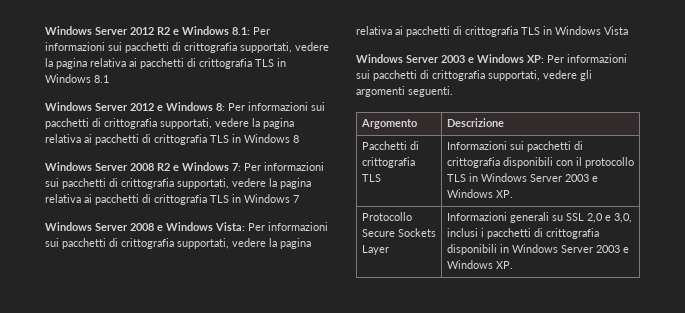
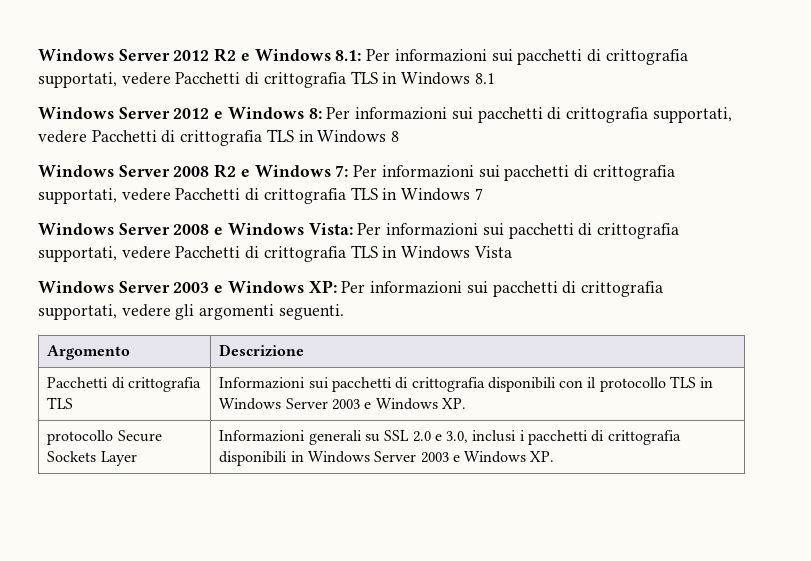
- Windows Server 2012 R2 e Windows 8.1: Per informazioni sui pacchetti di crittografia supportati, vedere la pagina relativa ai pacchetti di crittografia TLS in Windows 8.1
+ Windows Server 2012 R2 e Windows 8.1: Per informazioni sui pacchetti di crittografia supportati, vedere Pacchetti di crittografia TLS in Windows 8.1
- Windows Server 2012 e Windows 8: Per informazioni sui pacchetti di crittografia supportati, vedere la pagina relativa ai pacchetti di crittografia TLS in Windows 8
+ Windows Server 2012 e Windows 8: Per informazioni sui pacchetti di crittografia supportati, vedere Pacchetti di crittografia TLS in Windows 8
- Windows Server 2008 R2 e Windows 7: Per informazioni sui pacchetti di crittografia supportati, vedere la pagina relativa ai pacchetti di crittografia TLS in Windows 7
+ Windows Server 2008 R2 e Windows 7: Per informazioni sui pacchetti di crittografia supportati, vedere Pacchetti di crittografia TLS in Windows 7
- Windows Server 2008 e Windows Vista: Per informazioni sui pacchetti di crittografia supportati, vedere la pagina relativa ai pacchetti di crittografia TLS in Windows Vista
+ Windows Server 2008 e Windows Vista: Per informazioni sui pacchetti di crittografia supportati, vedere Pacchetti di crittografia TLS in Windows Vista
- Protocollo Secure Sockets Layer | Informazioni generali su SSL 2,0 e 3,0, inclusi i pacchetti di crittografia disponibili in Windows Server 2003 e Windows XP.
+ protocollo Secure Sockets Layer | Informazioni generali su SSL 2.0 e 3.0, inclusi i pacchetti di crittografia disponibili in Windows Server 2003 e Windows XP.

